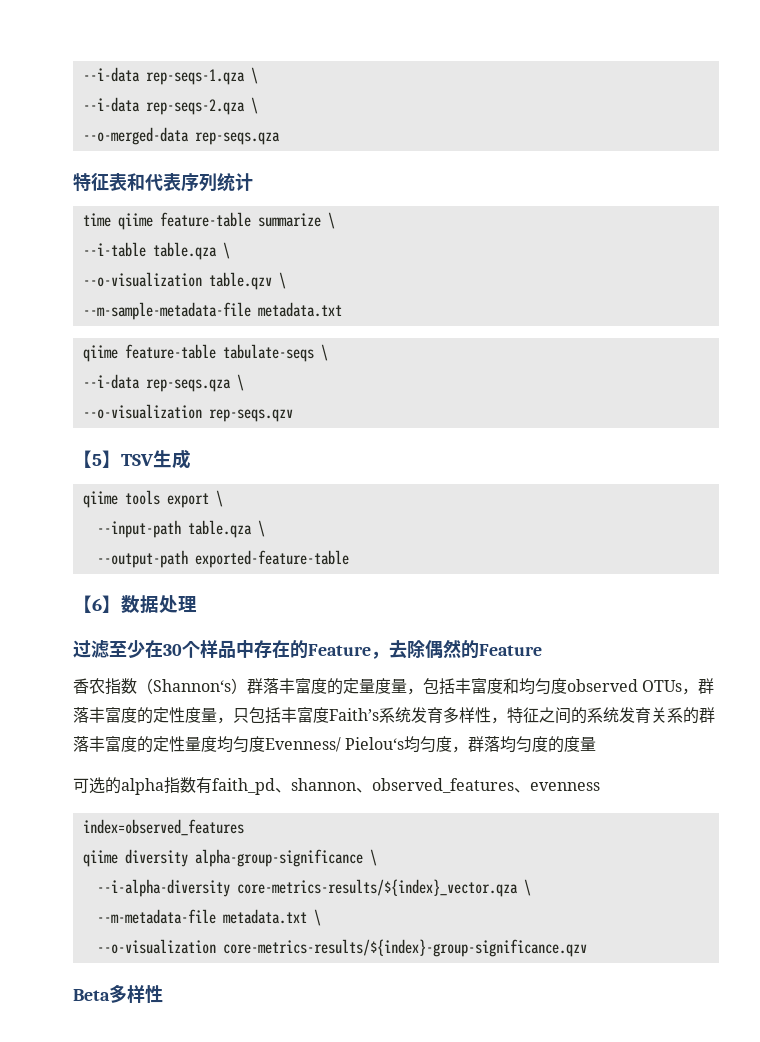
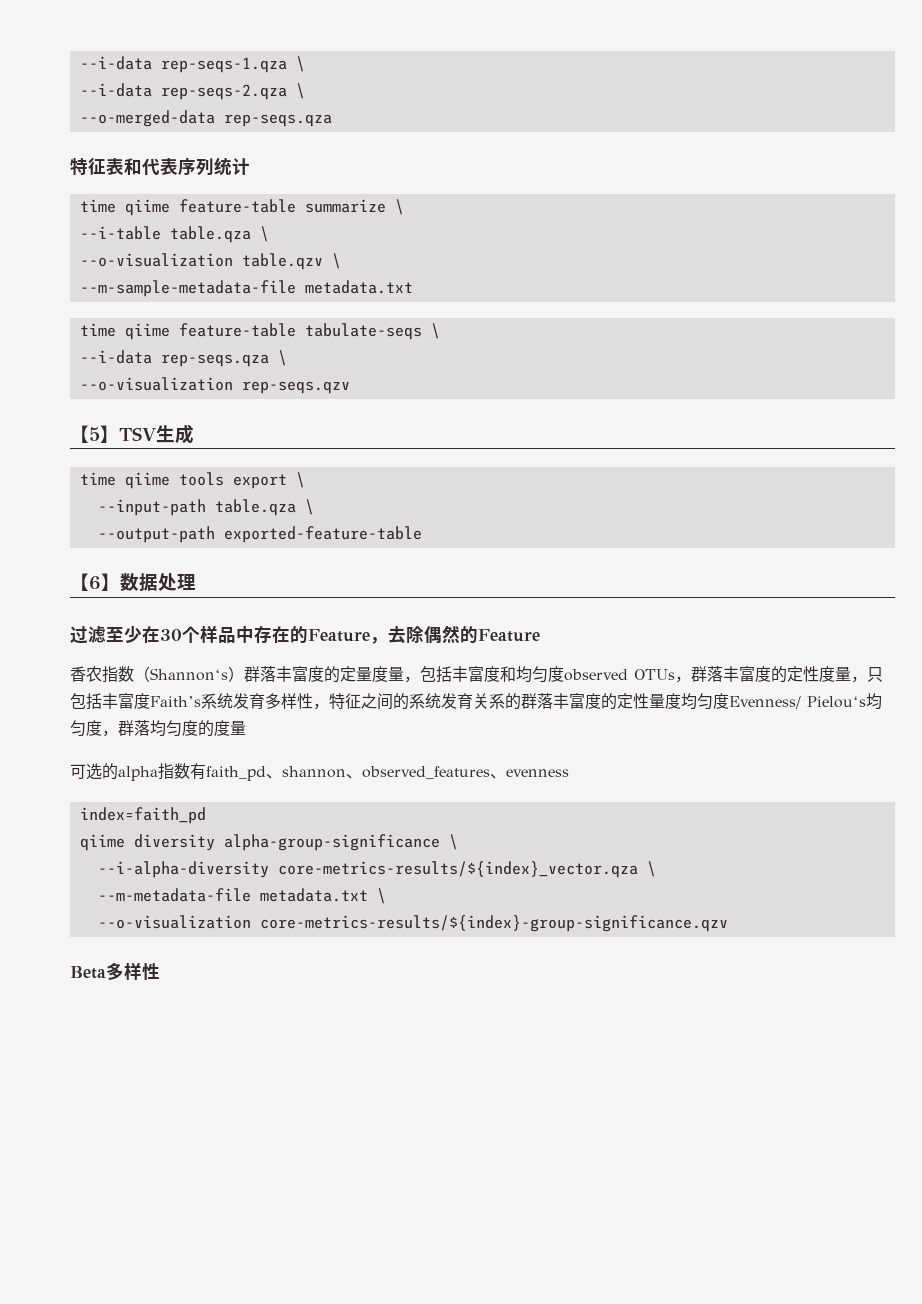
- qiime feature-table tabulate-seqs \
+ time qiime feature-table tabulate-seqs \
- qiime tools export \
+ time qiime tools export \
- index=observed_features
+ index=faith_pd

